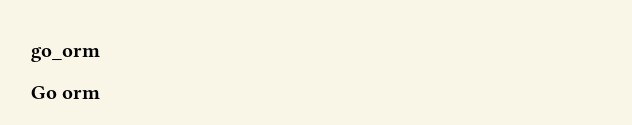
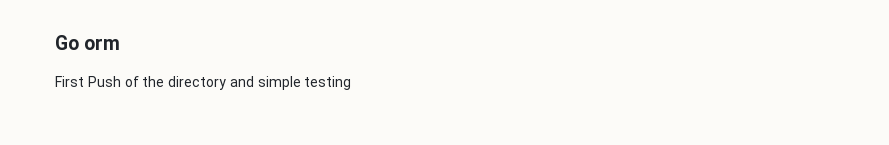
- go_orm
+ First Push of the directory and simple testing

